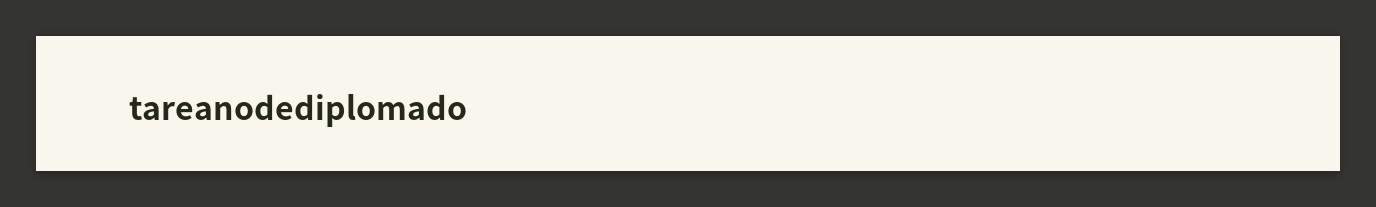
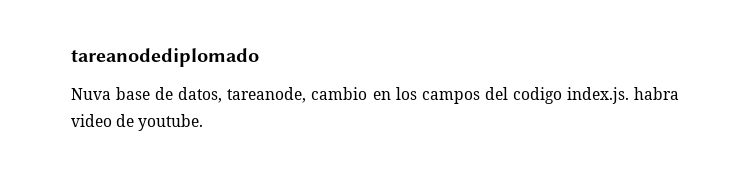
+ Nuva base de datos, tareanode, cambio en los campos del codigo index.js. habra video de youtube.

